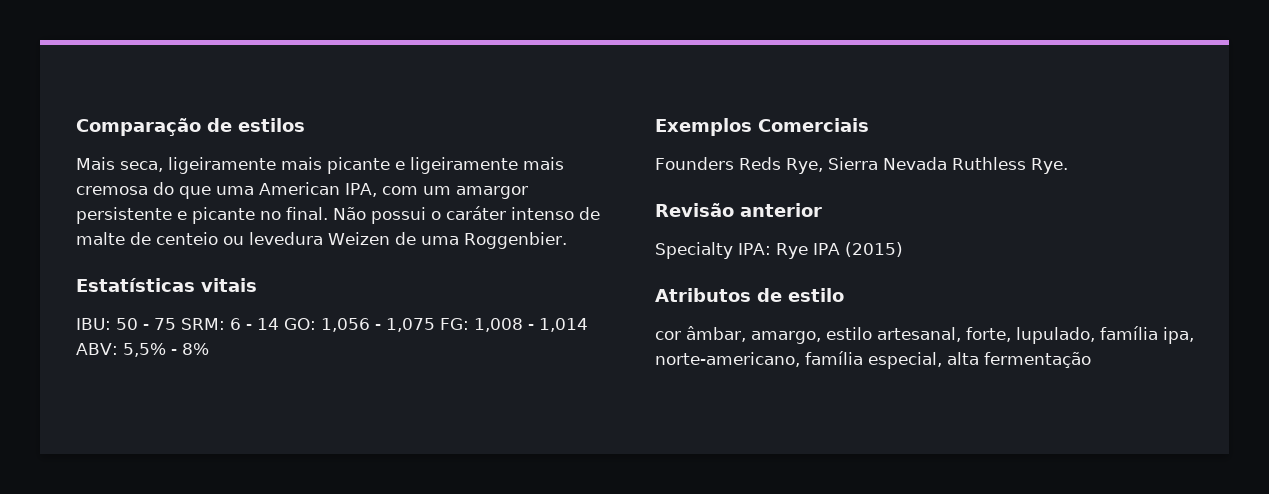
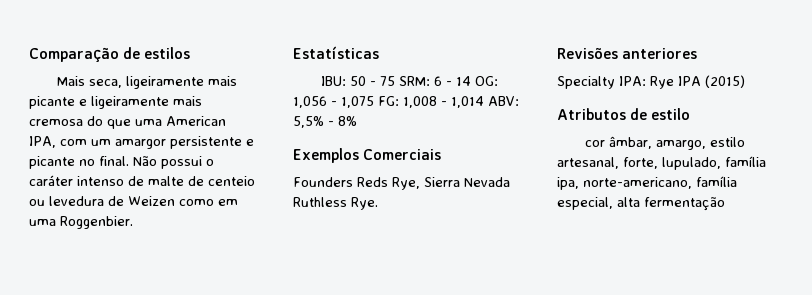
- Não possui o caráter intenso de malte de centeio ou levedura Weizen de uma Roggenbier.
+ Não possui o caráter intenso de malte de centeio ou levedura de Weizen como em uma Roggenbier.
- Estatísticas vitais
+ Estatísticas
- IBU: 50 - 75 SRM: 6 - 14 GO: 1,056 - 1,075 FG: 1,008 - 1,014 ABV: 5,5% - 8%
+ IBU: 50 - 75 SRM: 6 - 14 OG: 1,056 - 1,075 FG: 1,008 - 1,014 ABV: 5,5% - 8%
- Revisão anterior
+ Revisões anteriores

